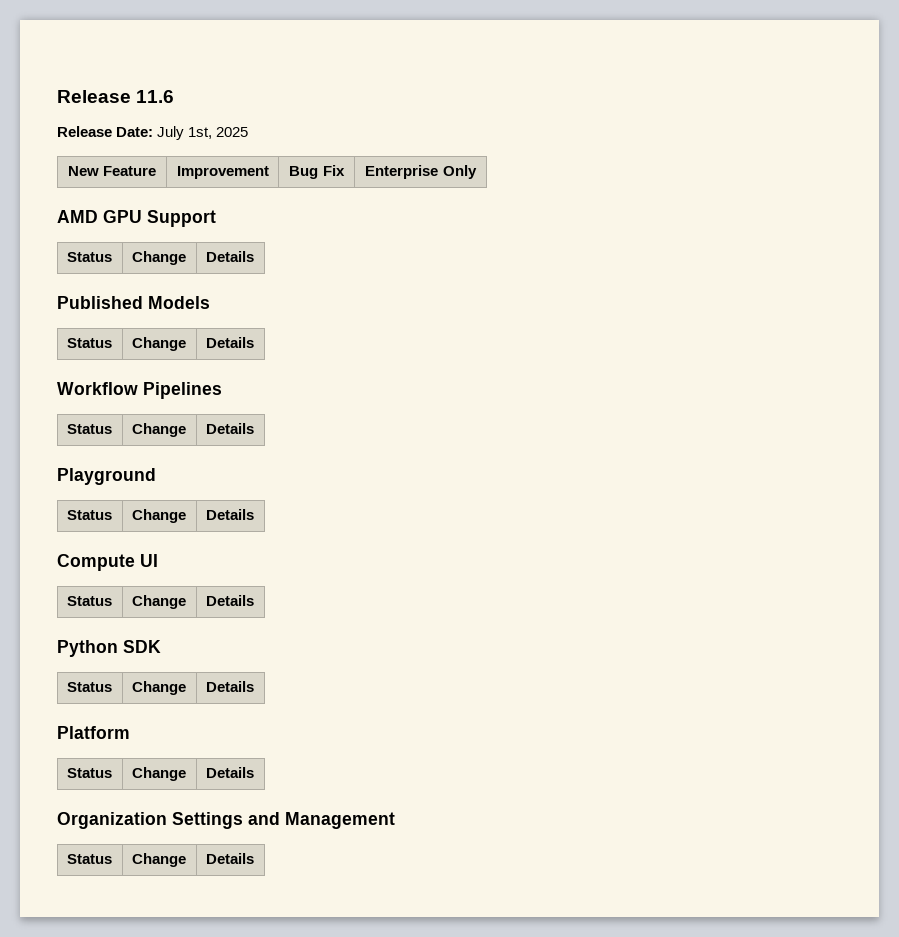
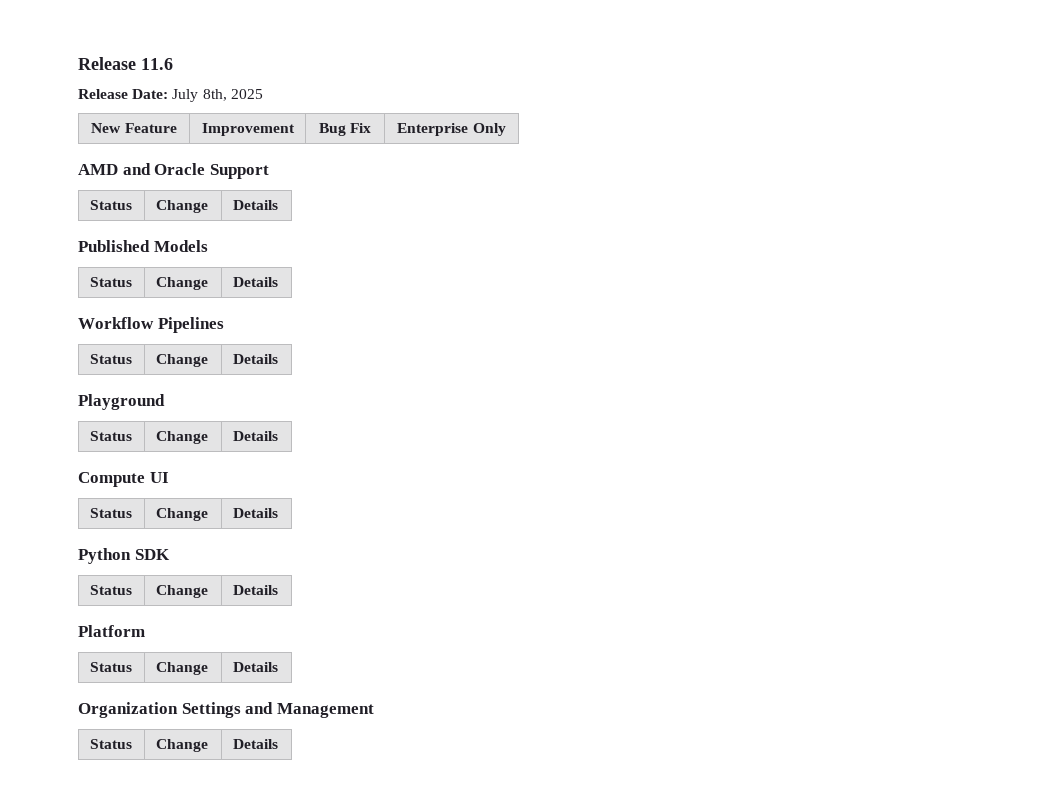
- Release Date: July 1st, 2025
+ Release Date: July 8th, 2025
- AMD GPU Support
+ AMD and Oracle Support

